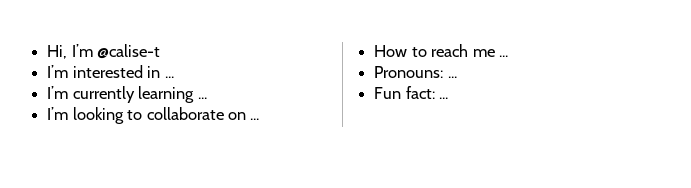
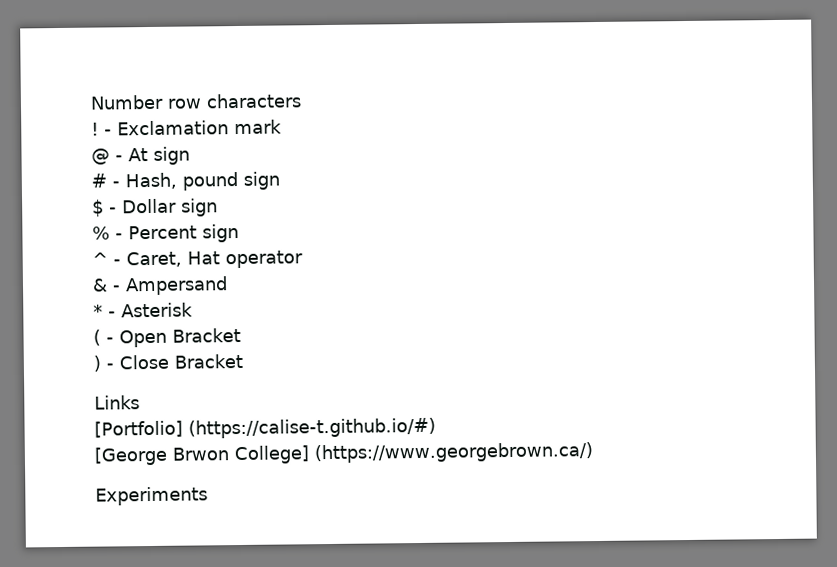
- Hi, I’m @calise-t
- I’m interested in ...
- I’m currently learning ...
- I’m looking to collaborate on ...
- How to reach me ...
- Pronouns: ...
- Fun fact: ...
+ Number row characters
+ ! - Exclamation mark
+ @ - At sign
+ # - Hash, pound sign
+ $ - Dollar sign
+ % - Percent sign
+ ^ - Caret, Hat operator
+ & - Ampersand
+ * - Asterisk
+ ( - Open Bracket
+ ) - Close Bracket
+ Links
+ [Portfolio] (https://calise-t.github.io/#)
+ [George Brwon College] (https://www.georgebrown.ca/)
+ Experiments

